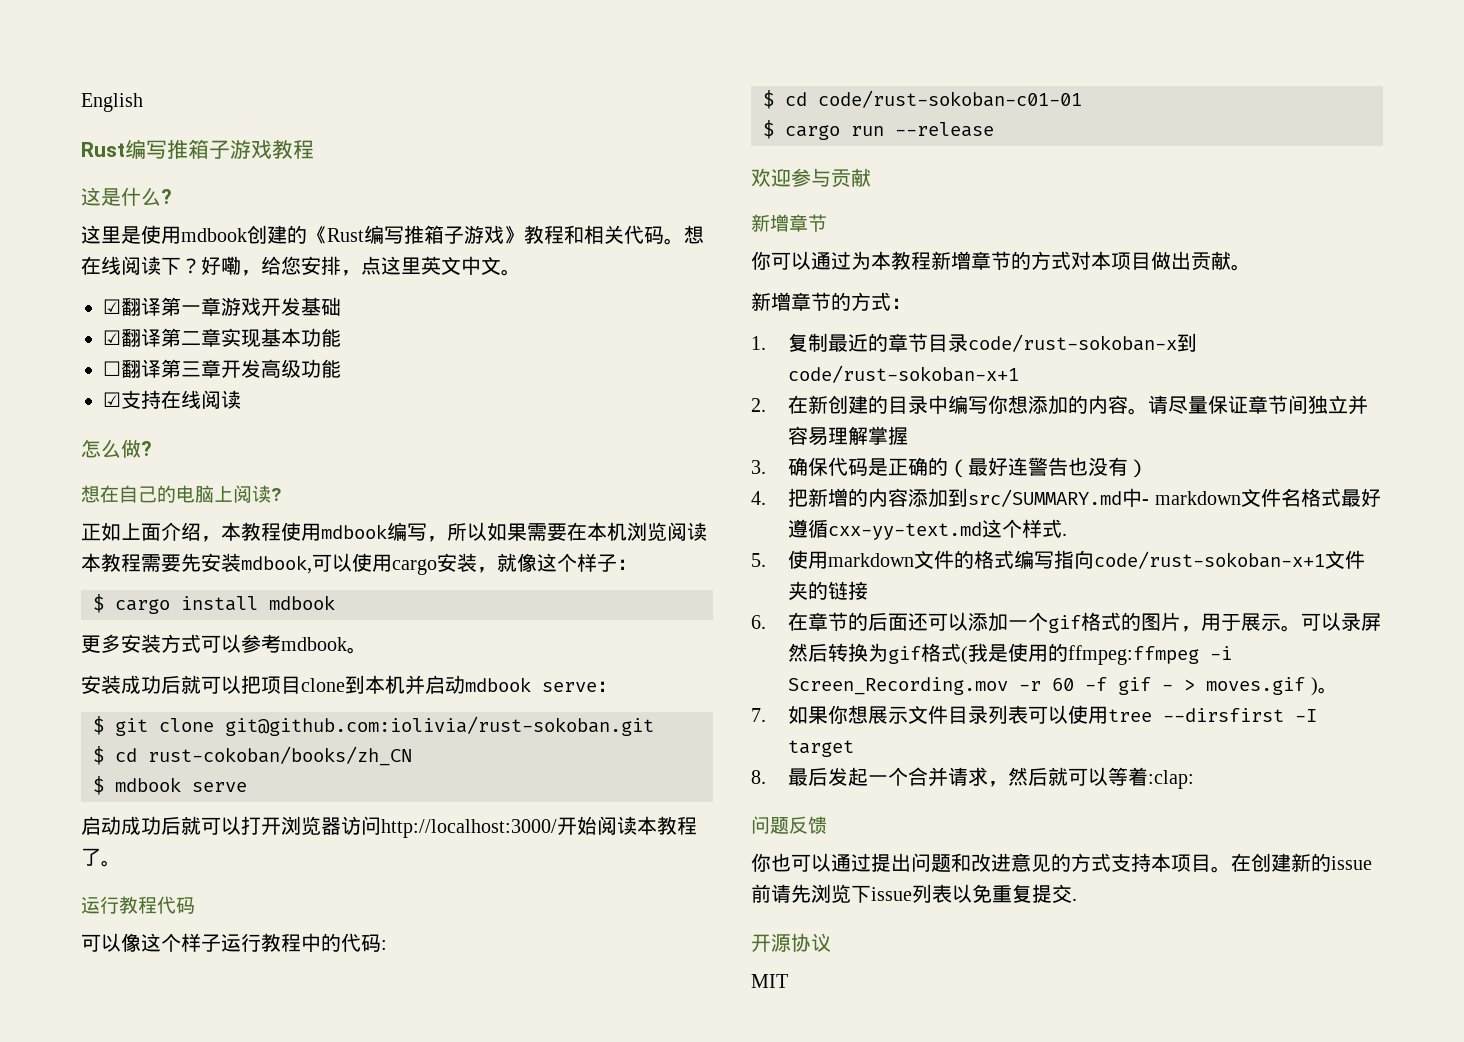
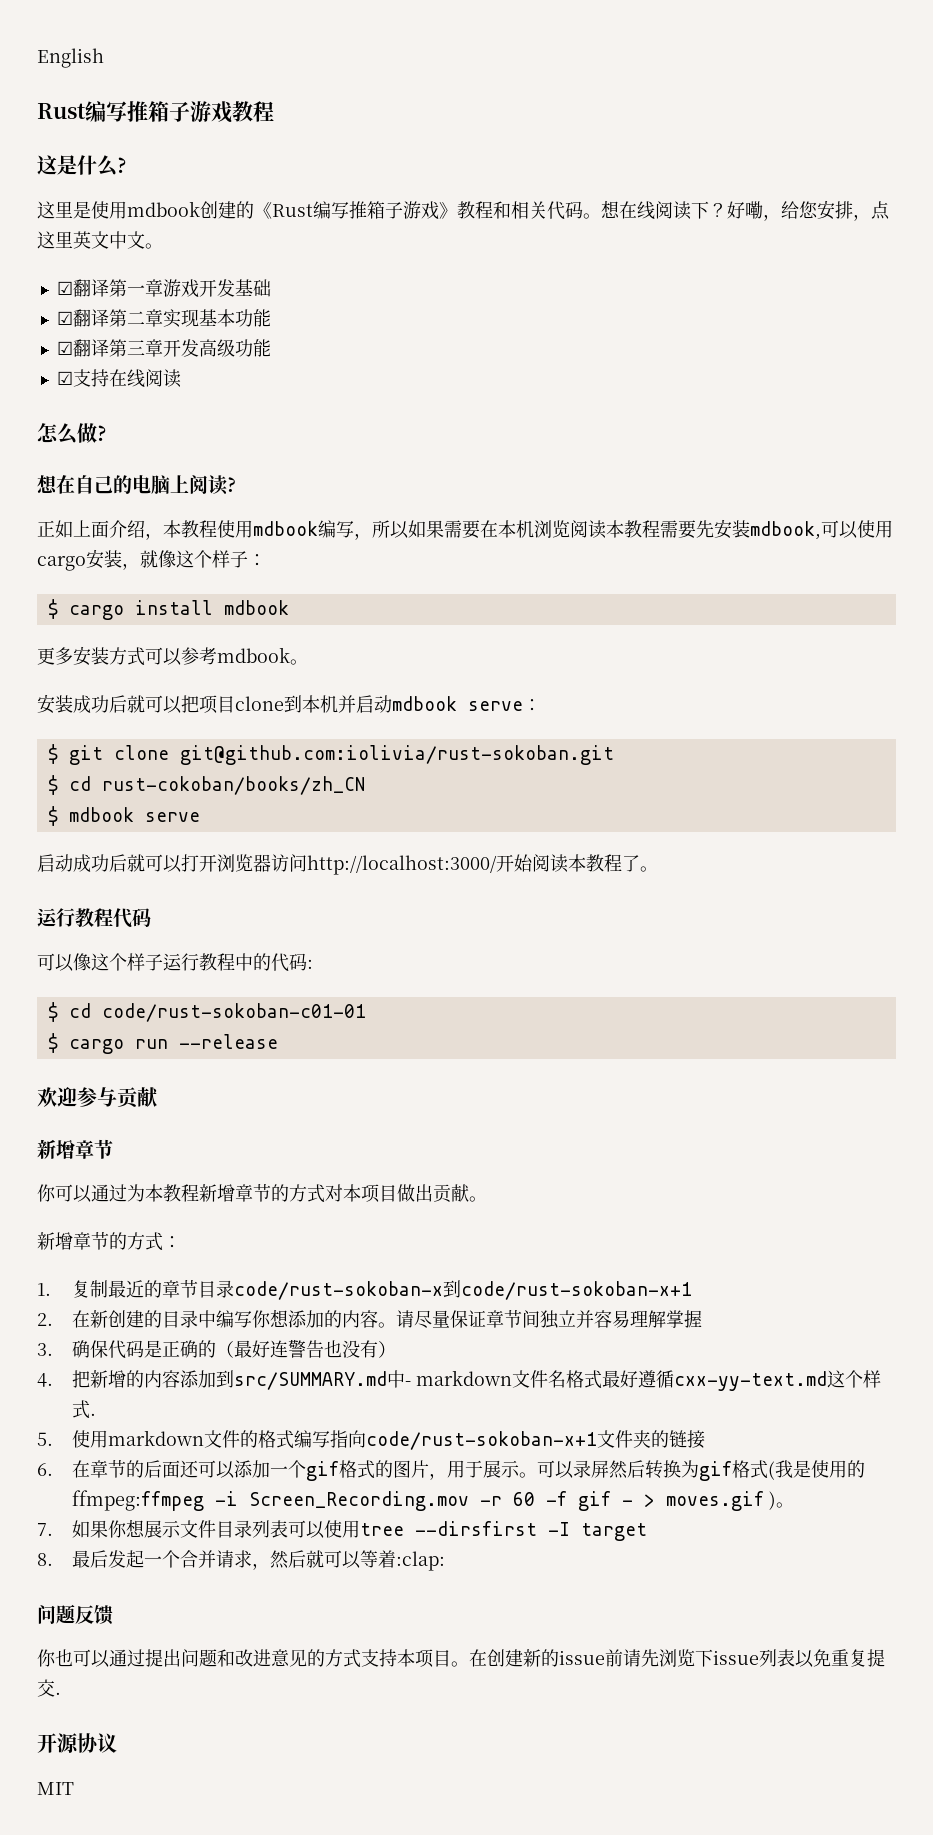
- ☐翻译第三章开发高级功能
+ ☑翻译第三章开发高级功能

